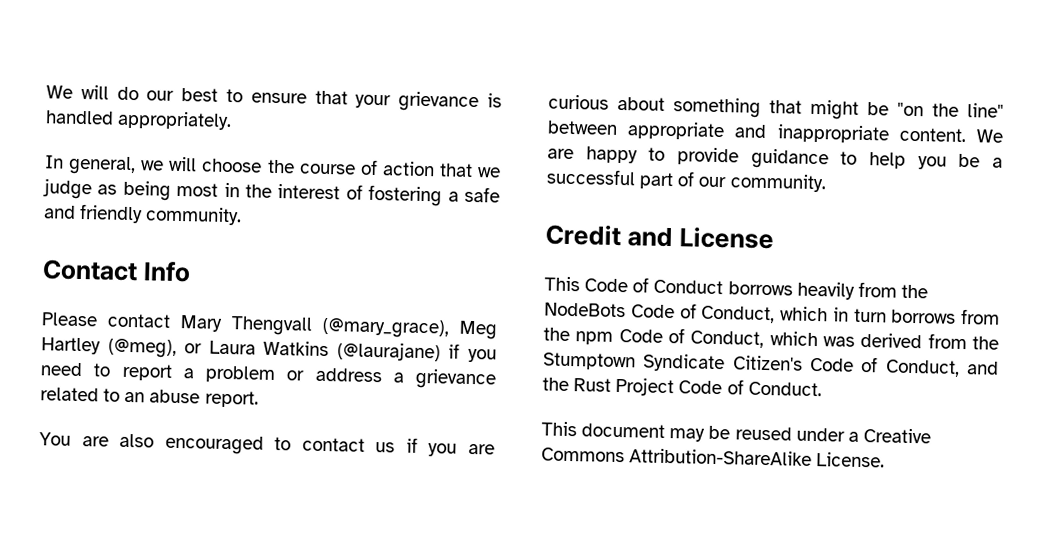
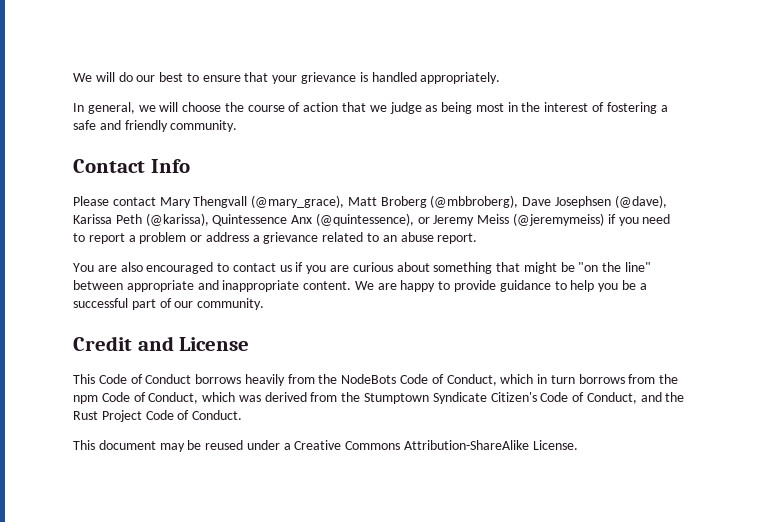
- Please contact Mary Thengvall (@mary_grace), Meg Hartley (@meg), or Laura Watkins (@laurajane) if you need to report a problem or address a grievance related to an abuse report.
+ Please contact Mary Thengvall (@mary_grace), Matt Broberg (@mbbroberg), Dave Josephsen (@dave), Karissa Peth (@karissa), Quintessence Anx (@quintessence), or Jeremy Meiss (@jeremymeiss) if you need to report a problem or address a grievance related to an abuse report.

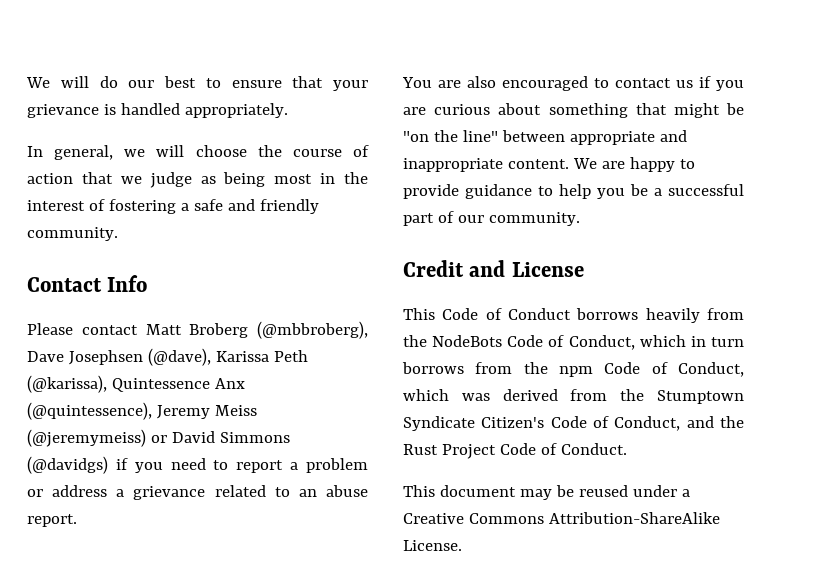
- Please contact Mary Thengvall (@mary_grace), Matt Broberg (@mbbroberg), Dave Josephsen (@dave), Karissa Peth (@karissa), Quintessence Anx (@quintessence), or Jeremy Meiss (@jeremymeiss) if you need to report a problem or address a grievance related to an abuse report.
+ Please contact Matt Broberg (@mbbroberg), Dave Josephsen (@dave), Karissa Peth (@karissa), Quintessence Anx (@quintessence), Jeremy Meiss (@jeremymeiss) or David Simmons (@davidgs) if you need to report a problem or address a grievance related to an abuse report.

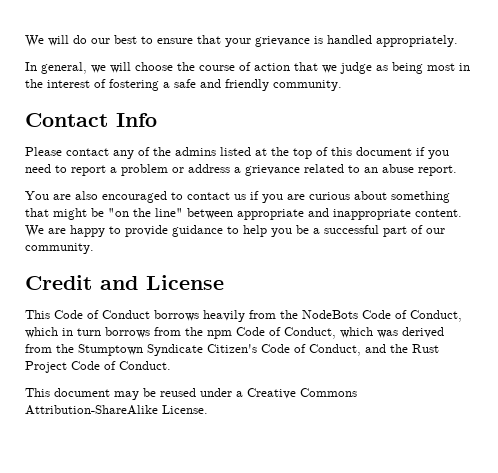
- Please contact Matt Broberg (@mbbroberg), Dave Josephsen (@dave), Karissa Peth (@karissa), Quintessence Anx (@quintessence), Jeremy Meiss (@jeremymeiss) or David Simmons (@davidgs) if you need to report a problem or address a grievance related to an abuse report.
+ Please contact any of the admins listed at the top of this document if you need to report a problem or address a grievance related to an abuse report.

